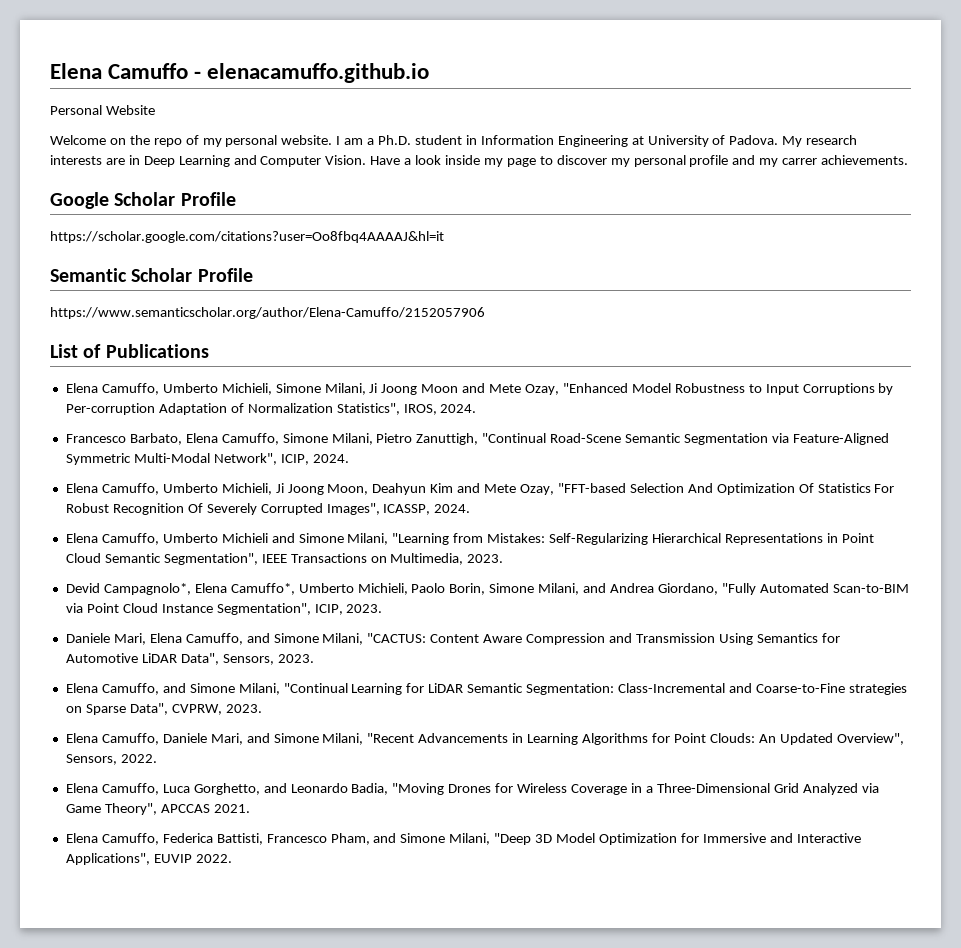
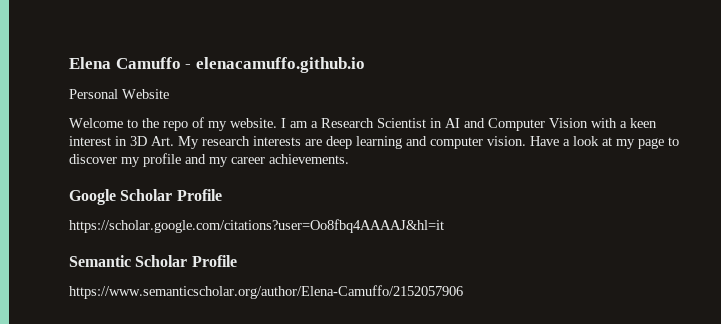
- Welcome on the repo of my personal website.
+ Welcome to the repo of my website.
- I am a Ph.D. student in Information Engineering at University of Padova. My research interests are in Deep Learning and Computer Vision.
+ I am a Research Scientist in AI and Computer Vision with a keen interest in 3D Art. My research interests are deep learning and computer vision.
- Have a look inside my page to discover my personal profile and my carrer achievements.
+ Have a look at my page to discover my profile and my career achievements.
- List of Publications
- Elena Camuffo, Umberto Michieli, Simone Milani, Ji Joong Moon and Mete Ozay, "Enhanced Model Robustness to Input Corruptions by Per-corruption Adaptation of Normalization Statistics", IROS, 2024.
- Francesco Barbato, Elena Camuffo, Simone Milani, Pietro Zanuttigh, "Continual Road-Scene Semantic Segmentation via Feature-Aligned Symmetric Multi-Modal Network", ICIP, 2024.
- Elena Camuffo, Umberto Michieli, Ji Joong Moon, Deahyun Kim and Mete Ozay, "FFT-based Selection And Optimization Of Statistics For Robust Recognition Of Severely Corrupted Images", ICASSP, 2024.
- Elena Camuffo, Umberto Michieli and Simone Milani, "Learning from Mistakes: Self-Regularizing Hierarchical Representations in Point Cloud Semantic Segmentation", IEEE Transactions on Multimedia, 2023.
- Devid Campagnolo*, Elena Camuffo*, Umberto Michieli, Paolo Borin, Simone Milani, and Andrea Giordano, "Fully Automated Scan-to-BIM via Point Cloud Instance Segmentation", ICIP, 2023.
- Daniele Mari, Elena Camuffo, and Simone Milani, "CACTUS: Content Aware Compression and Transmission Using Semantics for Automotive LiDAR Data", Sensors, 2023.
- Elena Camuffo, and Simone Milani, "Continual Learning for LiDAR Semantic Segmentation: Class-Incremental and Coarse-to-Fine strategies on Sparse Data", CVPRW, 2023.
- Elena Camuffo, Daniele Mari, and Simone Milani, "Recent Advancements in Learning Algorithms for Point Clouds: An Updated Overview", Sensors, 2022.
- Elena Camuffo, Luca Gorghetto, and Leonardo Badia, "Moving Drones for Wireless Coverage in a Three-Dimensional Grid Analyzed via Game Theory", APCCAS 2021.
- Elena Camuffo, Federica Battisti, Francesco Pham, and Simone Milani, "Deep 3D Model Optimization for Immersive and Interactive Applications", EUVIP 2022.

